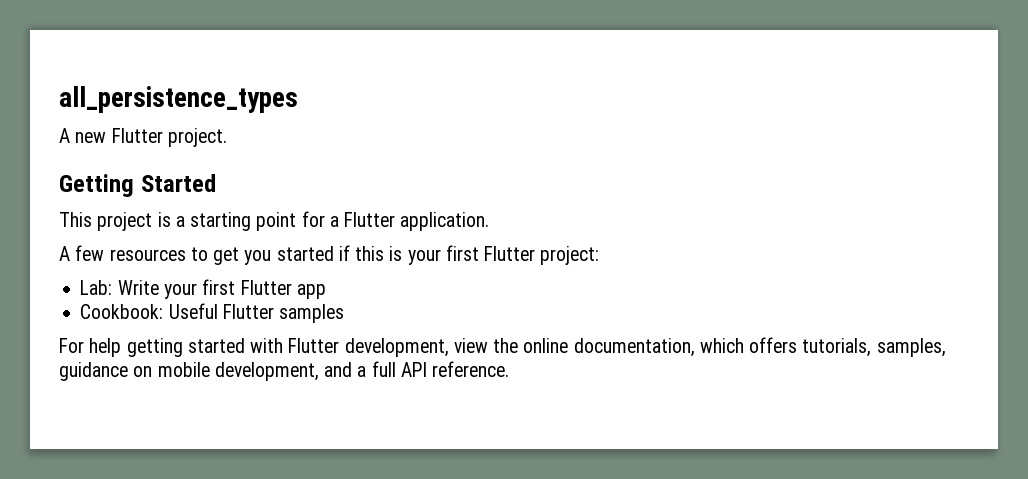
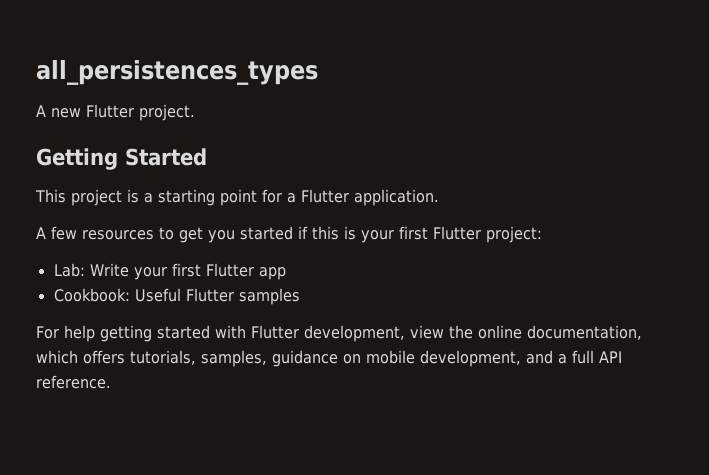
- all_persistence_types
+ all_persistences_types

